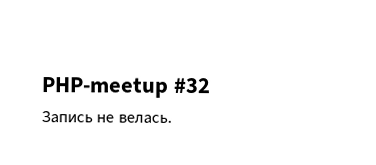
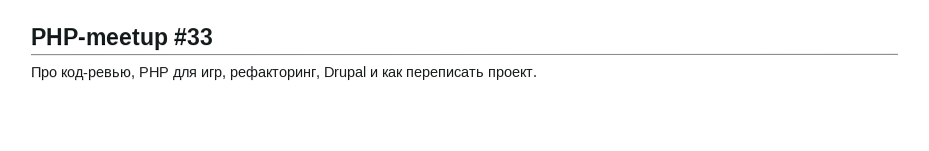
- PHP-meetup #32
- Запись не велась.
+ PHP-meetup #33
+ Про код-ревью, PHP для игр, рефакторинг, Drupal и как переписать проект.

